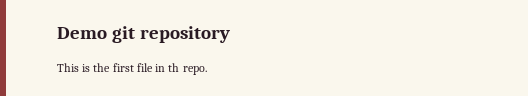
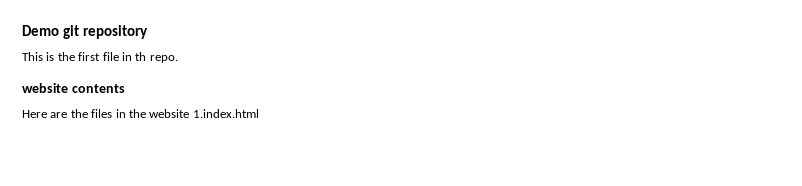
+ website contents
+ Here are the files in the website 1.index.html

